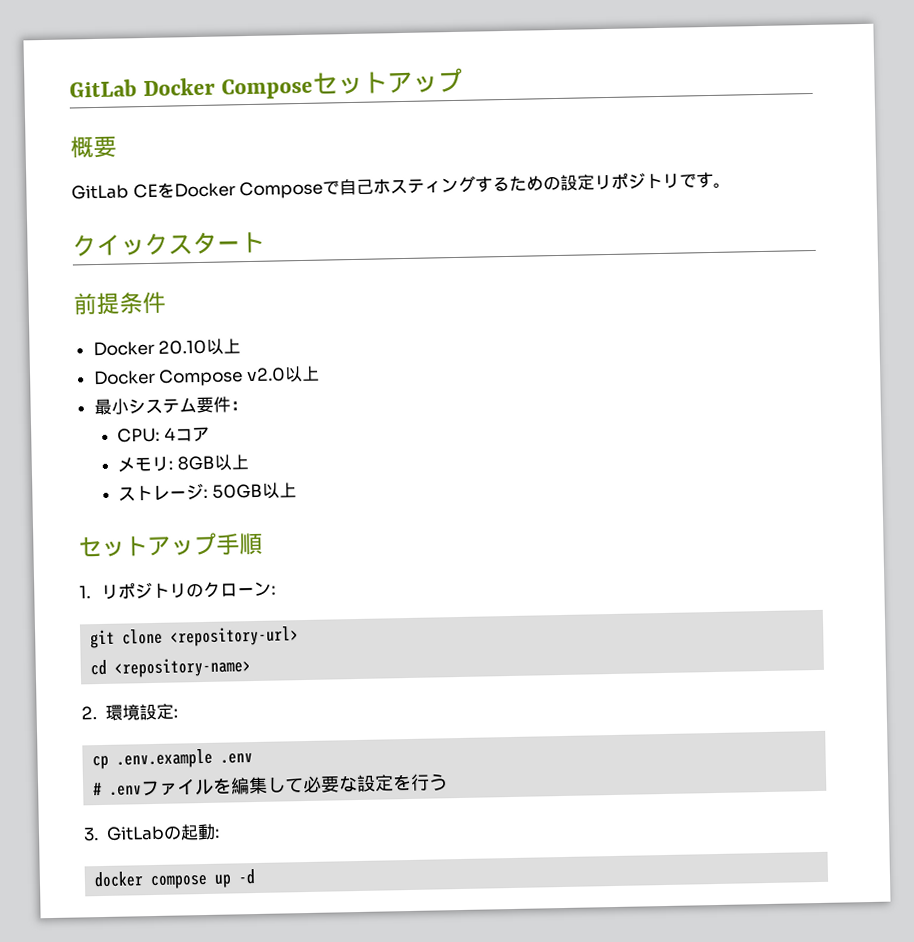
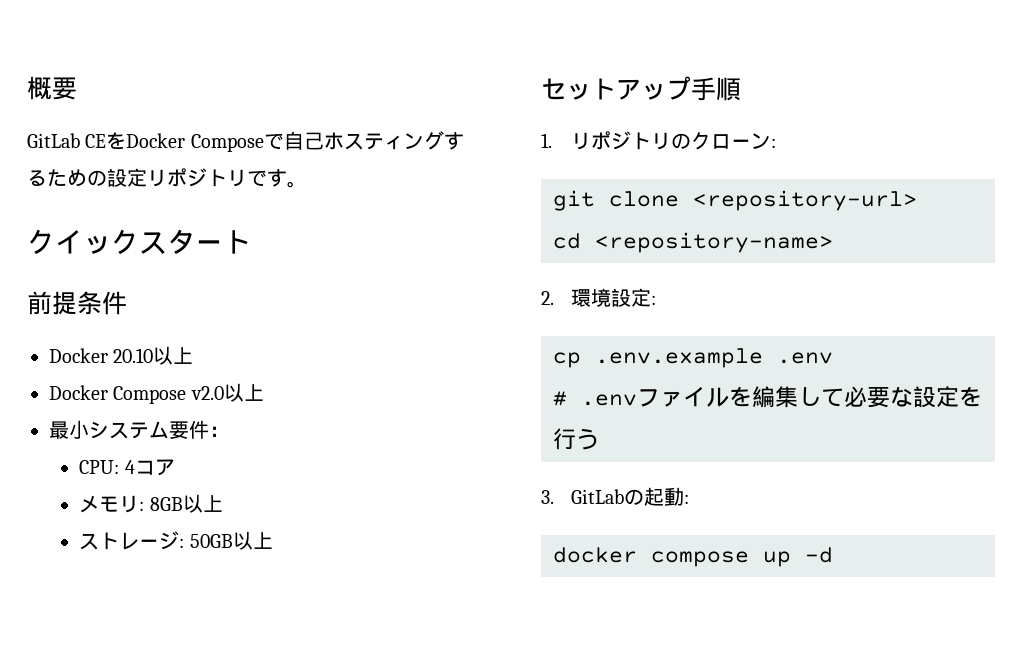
- GitLab Docker Composeセットアップ

